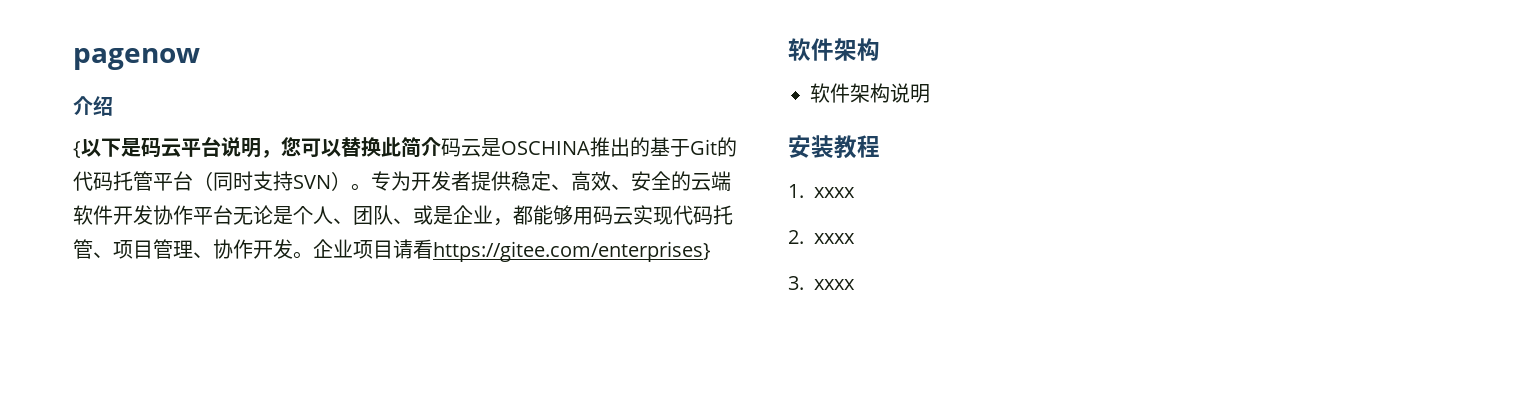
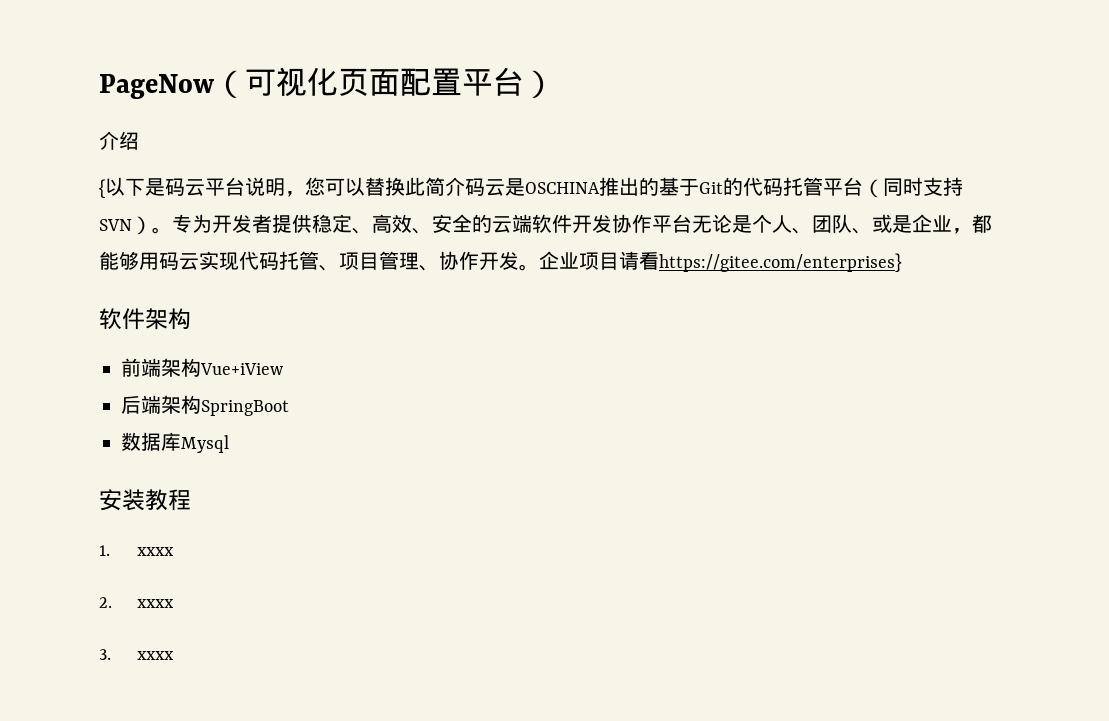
- pagenow
+ PageNow（可视化页面配置平台）
- 软件架构说明
+ 前端架构Vue+iView
+ 后端架构SpringBoot
+ 数据库Mysql

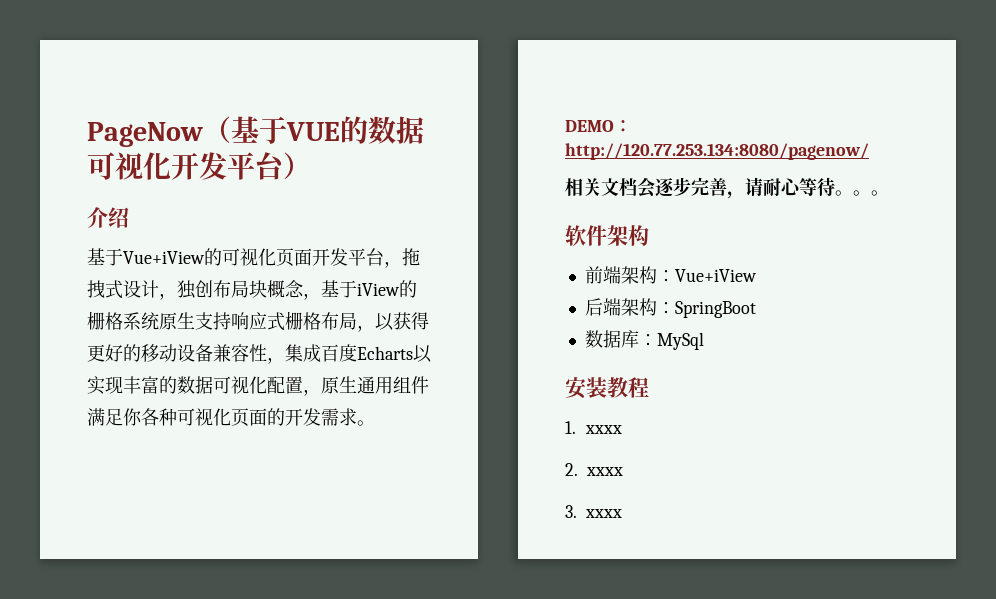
- PageNow（可视化页面配置平台）
+ PageNow（基于VUE的数据可视化开发平台）
  介绍
- {以下是码云平台说明，您可以替换此简介码云是OSCHINA推出的基于Git的代码托管平台（同时支持SVN）。专为开发者提供稳定、高效、安全的云端软件开发协作平台无论是个人、团队、或是企业，都能够用码云实现代码托管、项目管理、协作开发。企业项目请看https://gitee.com/enterprises}
+ 基于Vue+iView的可视化页面开发平台，拖拽式设计，独创布局块概念，基于iView的栅格系统原生支持响应式栅格布局，以获得更好的移动设备兼容性，集成百度Echarts以实现丰富的数据可视化配置，原生通用组件满足你各种可视化页面的开发需求。
+ DEMO：http://120.77.253.134:8080/pagenow/
+ 相关文档会逐步完善，请耐心等待。。。
- 前端架构Vue+iView
+ 前端架构：Vue+iView
- 后端架构SpringBoot
+ 后端架构：SpringBoot
- 数据库Mysql
+ 数据库：MySql

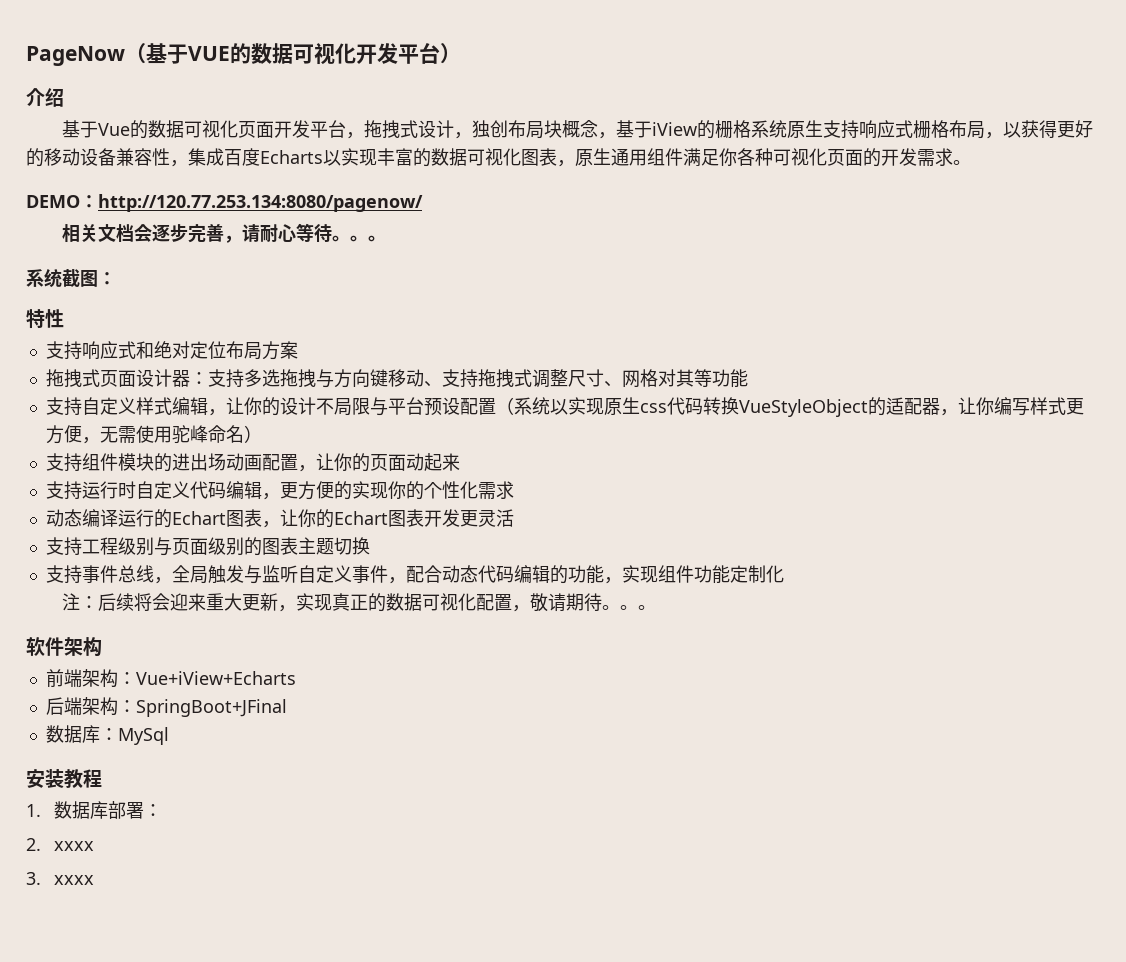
- 基于Vue+iView的可视化页面开发平台，拖拽式设计，独创布局块概念，基于iView的栅格系统原生支持响应式栅格布局，以获得更好的移动设备兼容性，集成百度Echarts以实现丰富的数据可视化配置，原生通用组件满足你各种可视化页面的开发需求。
+ 基于Vue的数据可视化页面开发平台，拖拽式设计，独创布局块概念，基于iView的栅格系统原生支持响应式栅格布局，以获得更好的移动设备兼容性，集成百度Echarts以实现丰富的数据可视化图表，原生通用组件满足你各种可视化页面的开发需求。
+ 系统截图：
+ 特性
+ 支持响应式和绝对定位布局方案
+ 拖拽式页面设计器：支持多选拖拽与方向键移动、支持拖拽式调整尺寸、网格对其等功能
+ 支持自定义样式编辑，让你的设计不局限与平台预设配置（系统以实现原生css代码转换VueStyleObject的适配器，让你编写样式更方便，无需使用驼峰命名）
+ 支持组件模块的进出场动画配置，让你的页面动起来
+ 支持运行时自定义代码编辑，更方便的实现你的个性化需求
+ 动态编译运行的Echart图表，让你的Echart图表开发更灵活
+ 支持工程级别与页面级别的图表主题切换
+ 支持事件总线，全局触发与监听自定义事件，配合动态代码编辑的功能，实现组件功能定制化
+ 注：后续将会迎来重大更新，实现真正的数据可视化配置，敬请期待。。。
- 前端架构：Vue+iView
+ 前端架构：Vue+iView+Echarts
- 后端架构：SpringBoot
+ 后端架构：SpringBoot+JFinal
- 1. xxxx
+ 1.数据库部署：

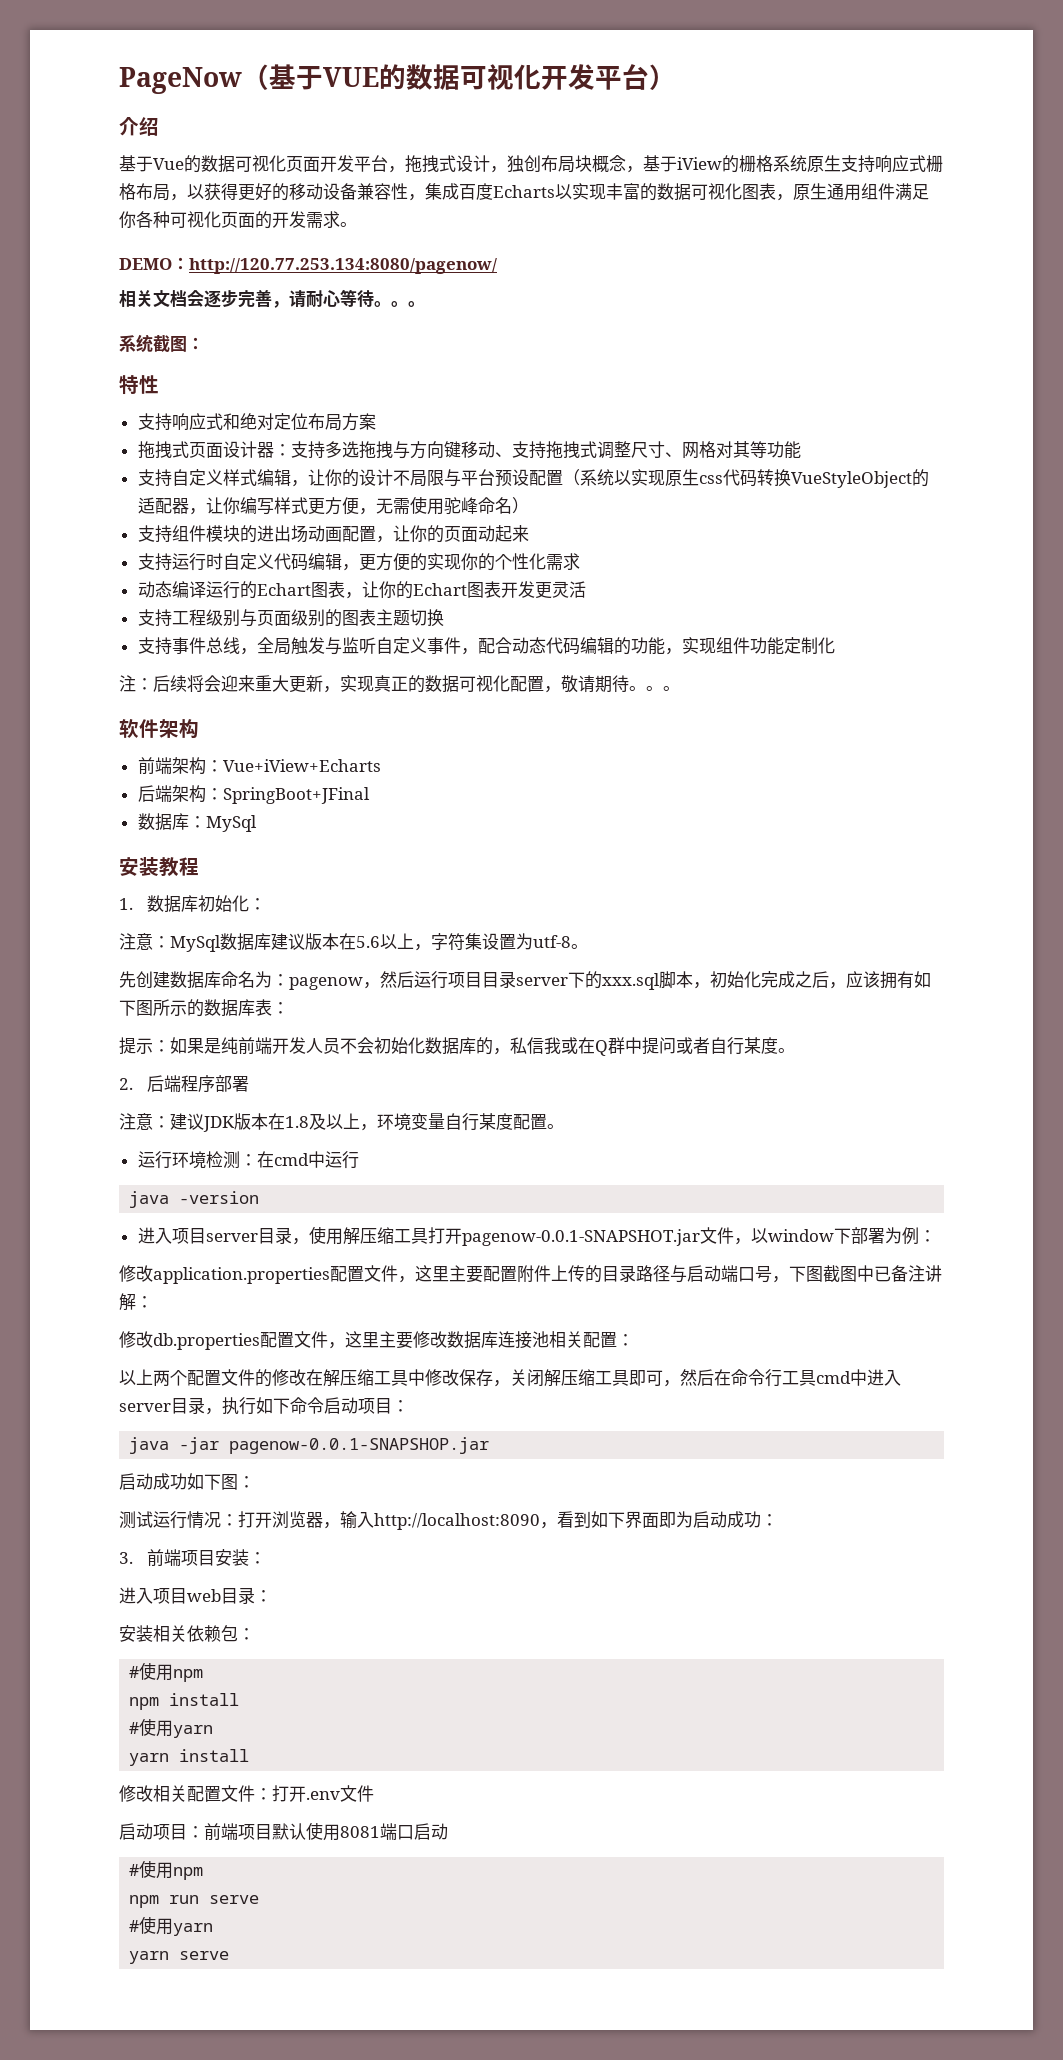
- 1.数据库部署：
- 2. xxxx
- 3. xxxx
+ 1.数据库初始化：
+ 注意：MySql数据库建议版本在5.6以上，字符集设置为utf-8。
+ 先创建数据库命名为：pagenow，然后运行项目目录server下的xxx.sql脚本，初始化完成之后，应该拥有如下图所示的数据库表：
+ 提示：如果是纯前端开发人员不会初始化数据库的，私信我或在Q群中提问或者自行某度。
+ 2.后端程序部署
+ 注意：建议JDK版本在1.8及以上，环境变量自行某度配置。
+ 运行环境检测：在cmd中运行
+ java -version
+ 进入项目server目录，使用解压缩工具打开pagenow-0.0.1-SNAPSHOT.jar文件，以window下部署为例：
+ 修改application.properties配置文件，这里主要配置附件上传的目录路径与启动端口号，下图截图中已备注讲解：
+ 修改db.properties配置文件，这里主要修改数据库连接池相关配置：
+ 以上两个配置文件的修改在解压缩工具中修改保存，关闭解压缩工具即可，然后在命令行工具cmd中进入server目录，执行如下命令启动项目：
+ java -jar pagenow-0.0.1-SNAPSHOP.jar
+ 启动成功如下图：
+ 测试运行情况：打开浏览器，输入http://localhost:8090，看到如下界面即为启动成功：
+ 3.前端项目安装：
+ 进入项目web目录：
+ 安装相关依赖包：
+ #使用npm
+ npm install
+ #使用yarn
+ yarn install
+ 修改相关配置文件：打开.env文件
+ 启动项目：前端项目默认使用8081端口启动
+ #使用npm
+ npm run serve
+ #使用yarn
+ yarn serve

